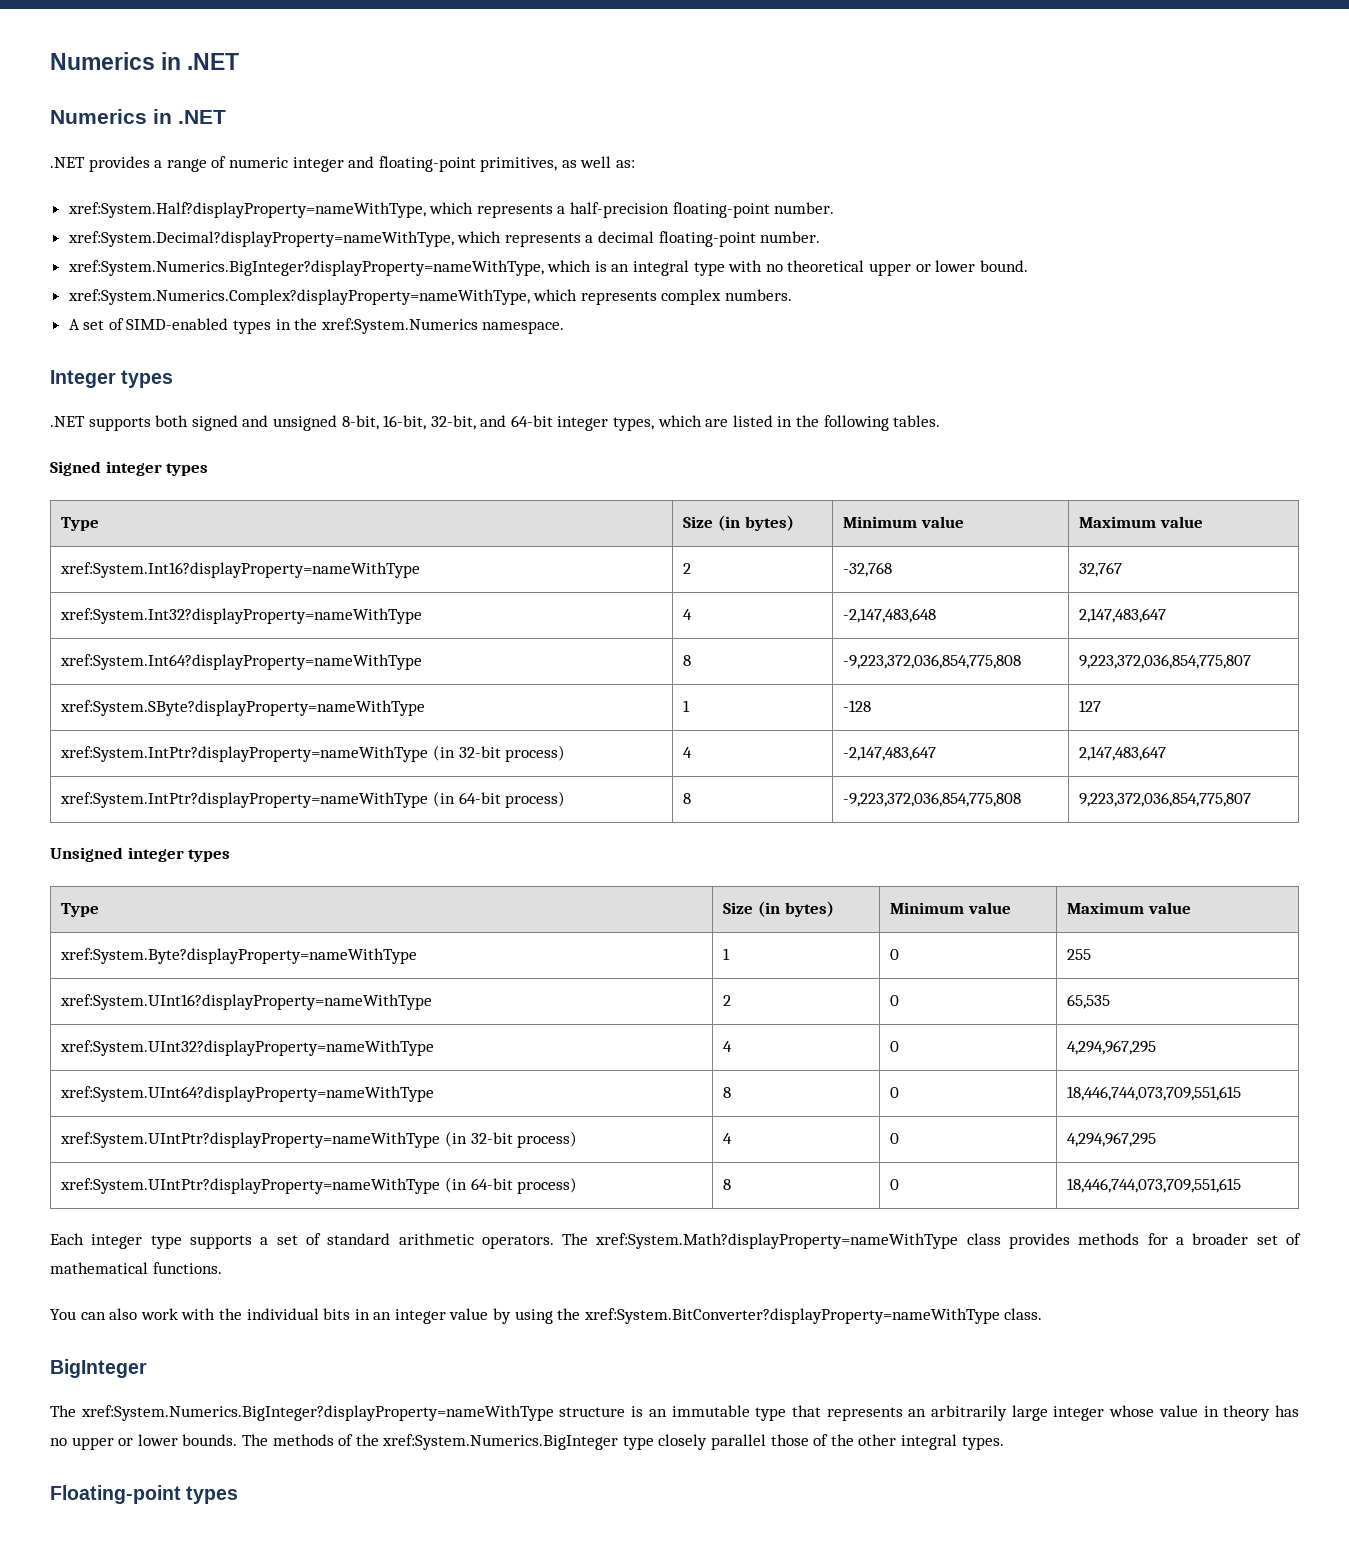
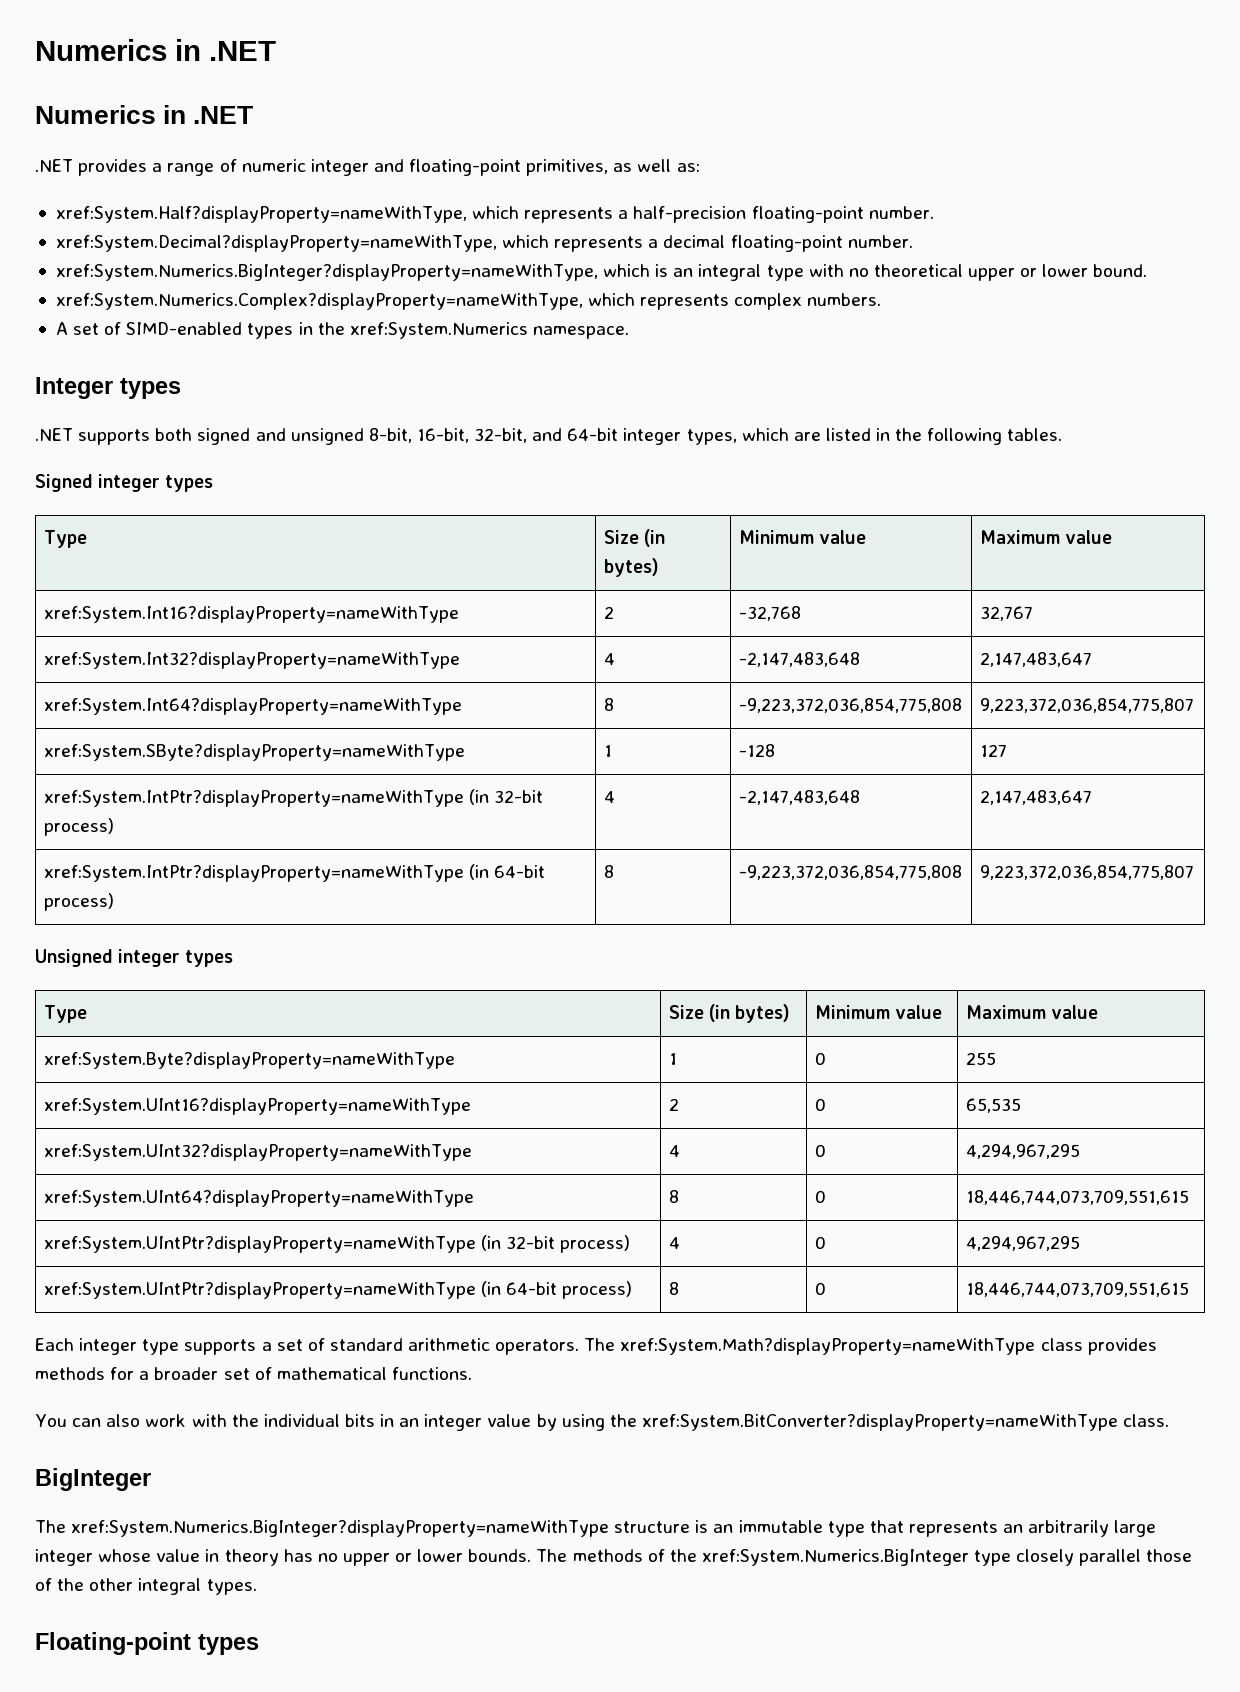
- xref:System.IntPtr?displayProperty=nameWithType (in 32-bit process) | 4 | -2,147,483,647 | 2,147,483,647
+ xref:System.IntPtr?displayProperty=nameWithType (in 32-bit process) | 4 | -2,147,483,648 | 2,147,483,647

